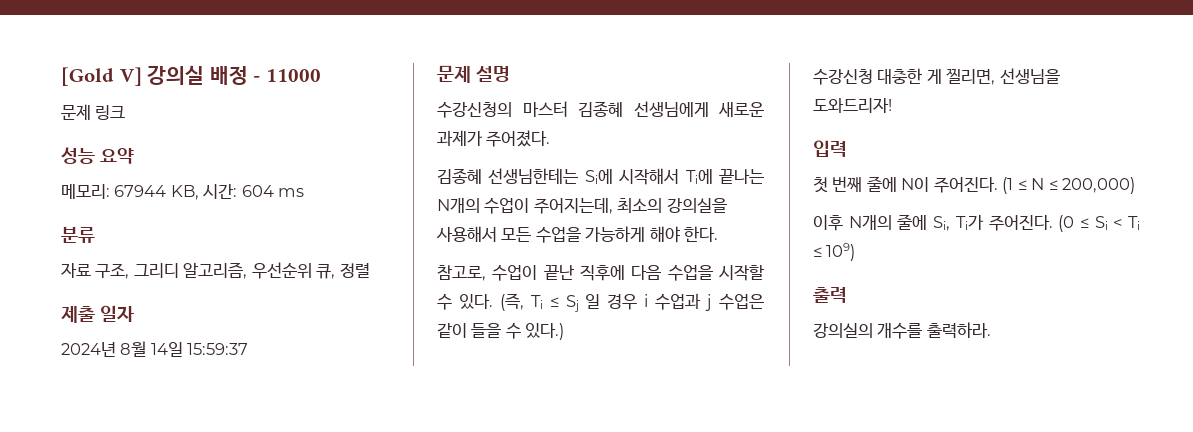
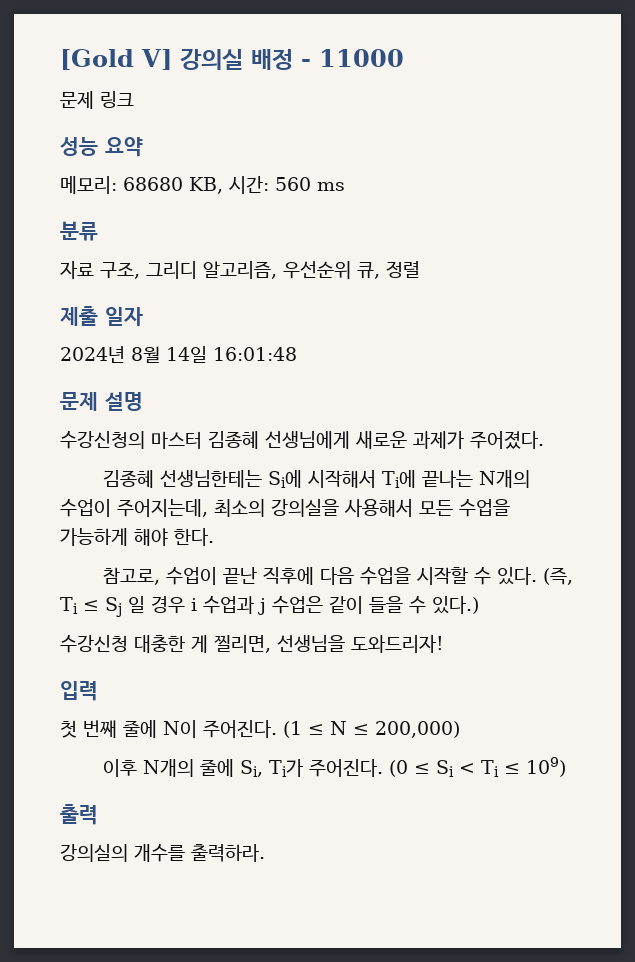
- 메모리: 67944 KB, 시간: 604 ms
+ 메모리: 68680 KB, 시간: 560 ms
- 2024년 8월 14일 15:59:37
+ 2024년 8월 14일 16:01:48

